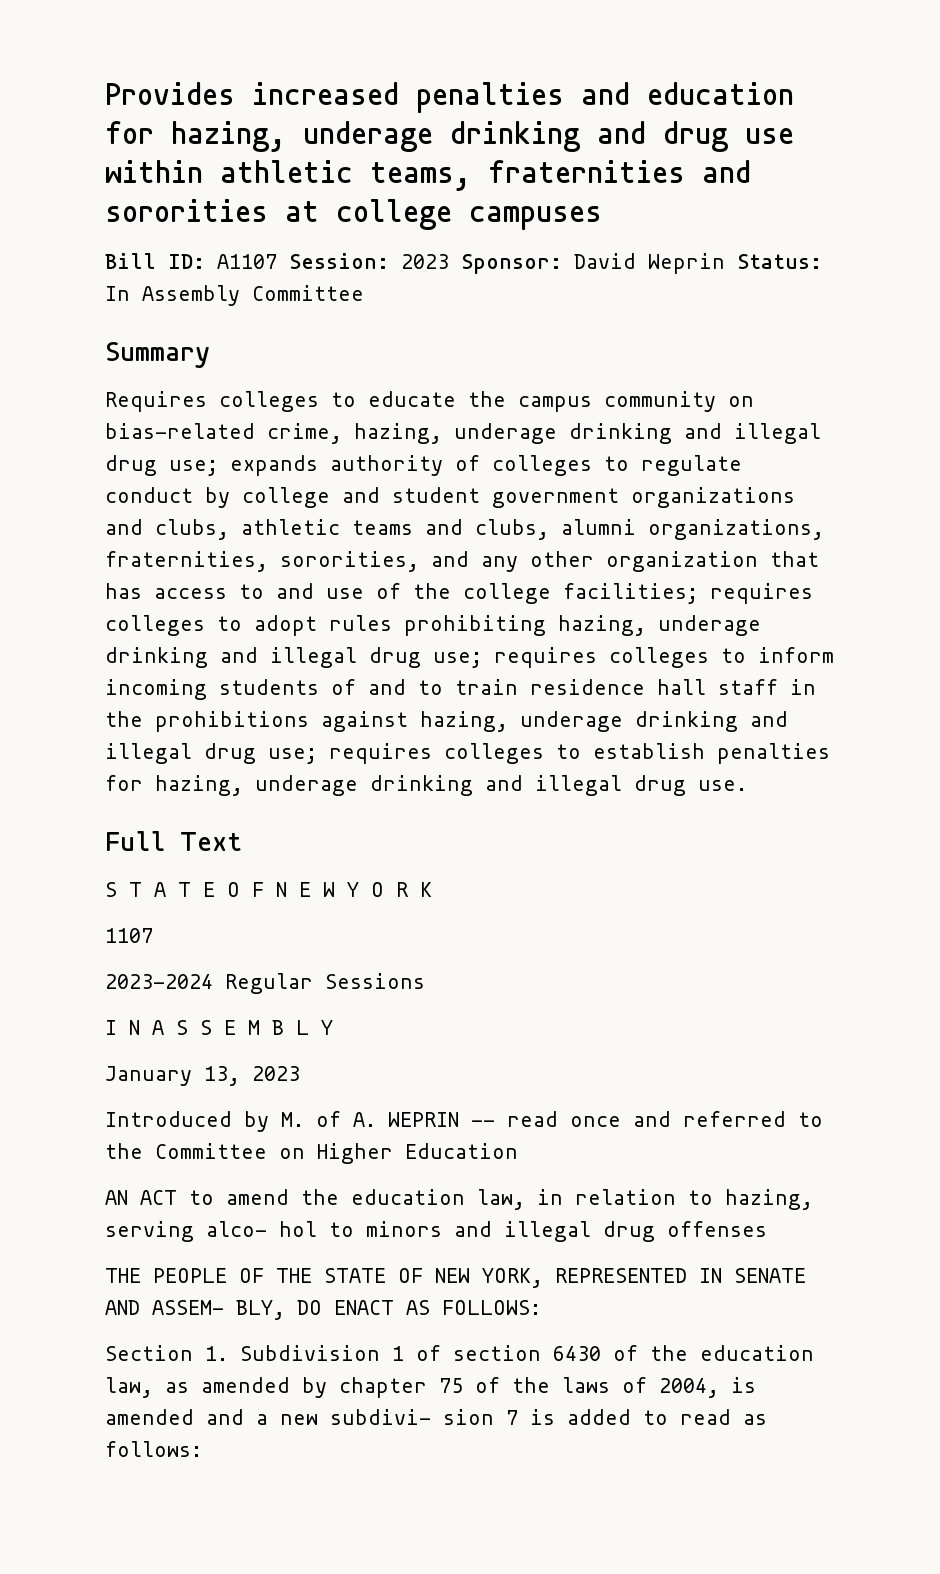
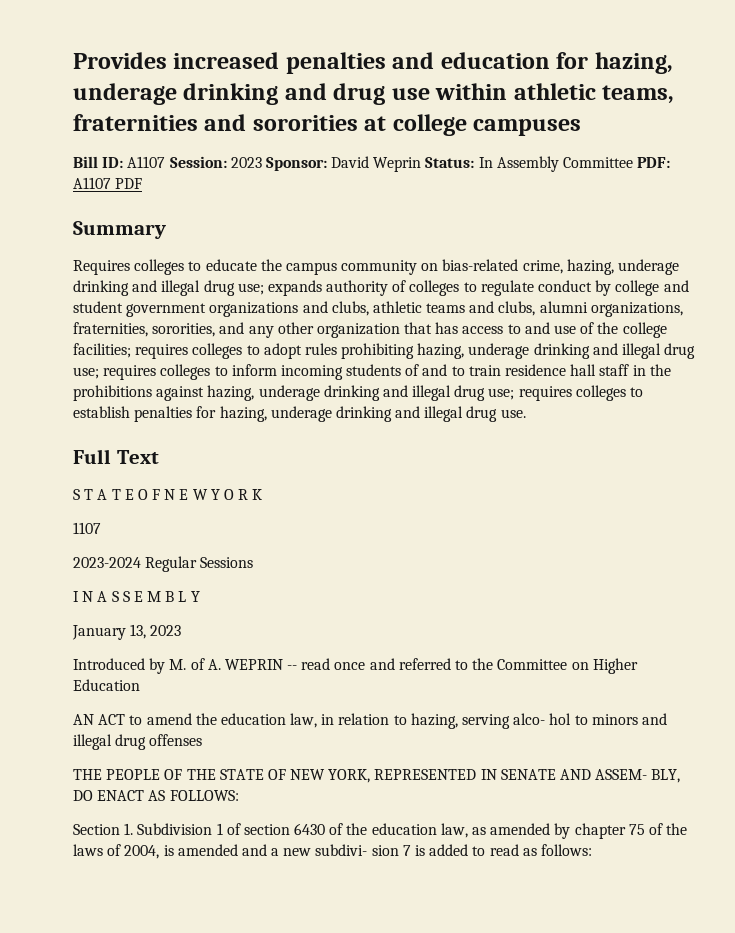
- Bill ID: A1107 Session: 2023 Sponsor: David Weprin Status: In Assembly Committee
+ Bill ID: A1107 Session: 2023 Sponsor: David Weprin Status: In Assembly Committee PDF: A1107 PDF

